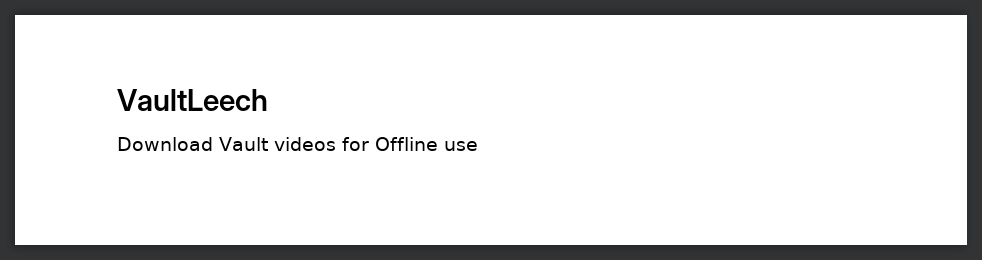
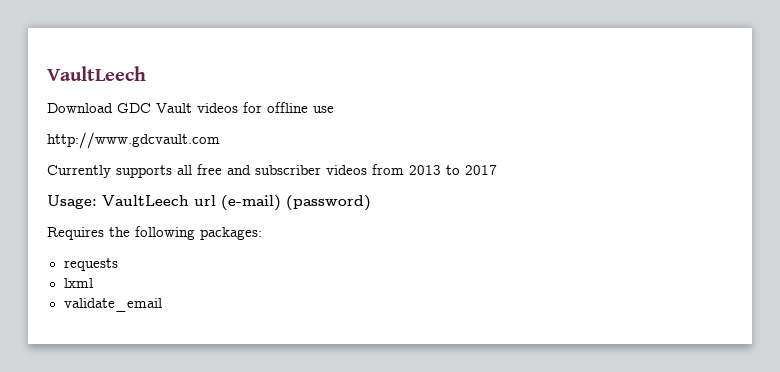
- Download Vault videos for Offline use
+ Download GDC Vault videos for offline use
+ http://www.gdcvault.com
+ Currently supports all free and subscriber videos from 2013 to 2017
+ Usage: VaultLeech url (e-mail) (password)
+ Requires the following packages:
+ requests
+ lxml
+ validate_email

